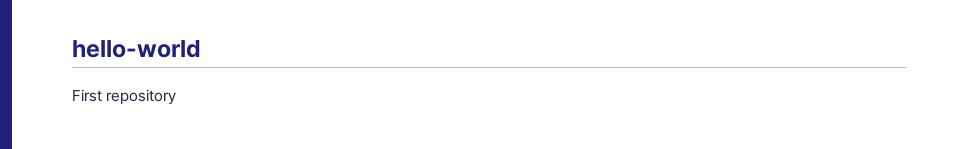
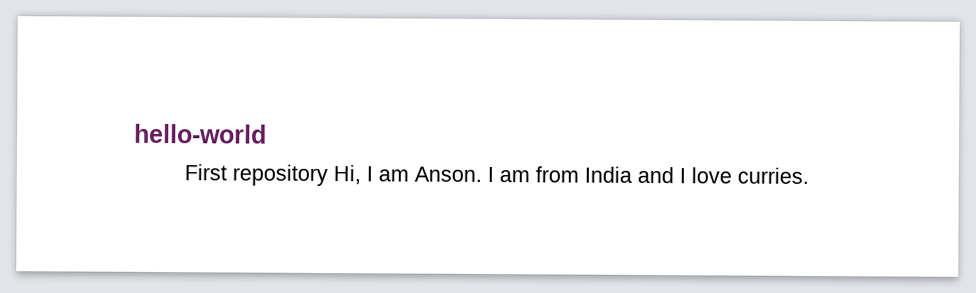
- First repository
+ First repository Hi, I am Anson. I am from India and I love curries.

